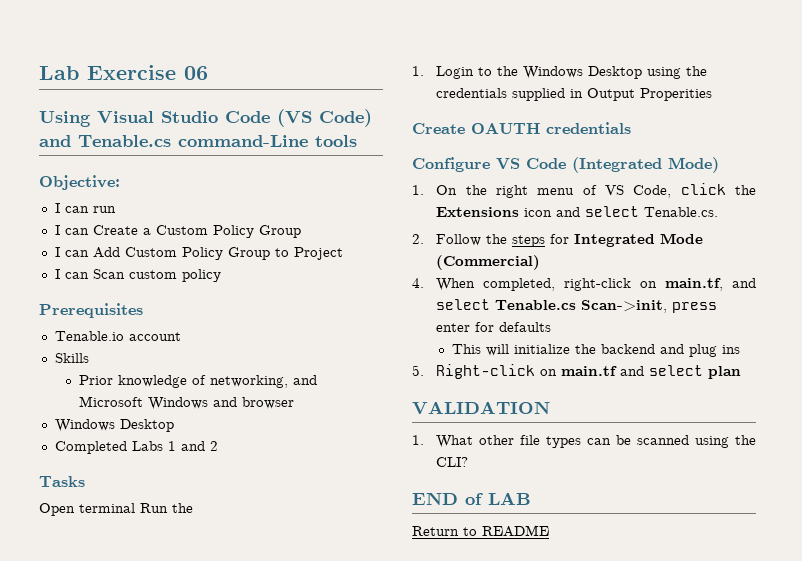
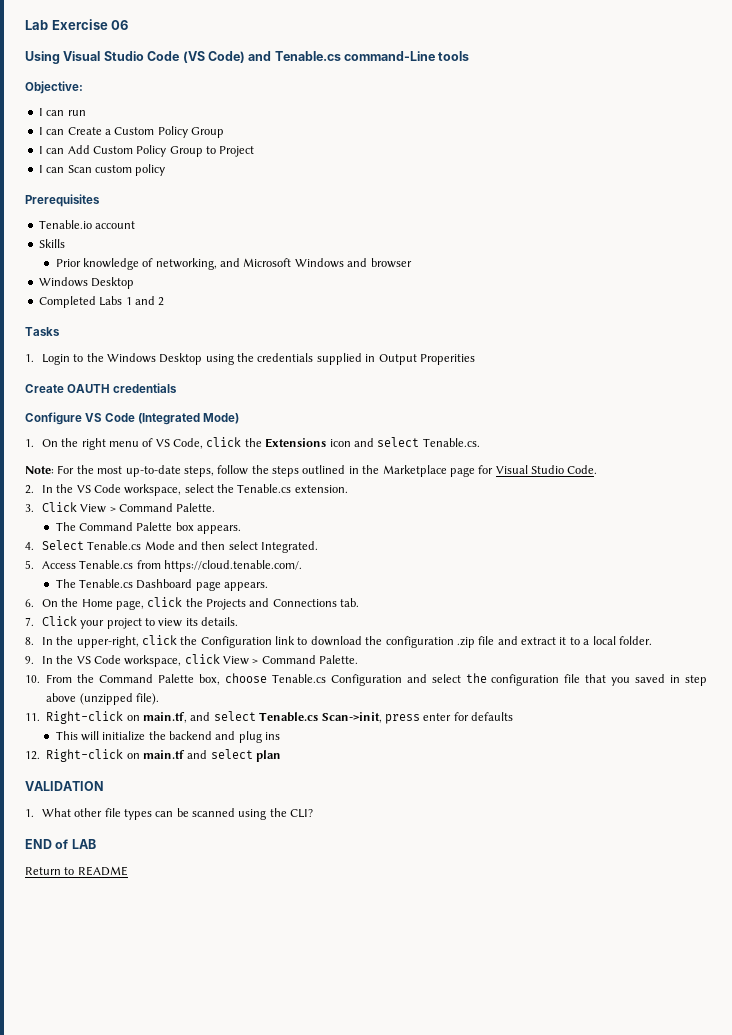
- Open terminal Run the
- 2. Follow the steps for Integrated Mode (Commercial)
- 4. When completed, right-click on main.tf, and select Tenable.cs Scan->init, press enter for defaults
+ Note: For the most up-to-date steps, follow the steps outlined in the Marketplace page for Visual Studio Code.
+ 2. In the VS Code workspace, select the Tenable.cs extension.
+ 3. Click View > Command Palette.
+ The Command Palette box appears.
+ 4. Select Tenable.cs Mode and then select Integrated.
+ 5. Access Tenable.cs from https://cloud.tenable.com/.
+ The Tenable.cs Dashboard page appears.
+ 6. On the Home page, click the Projects and Connections tab.
+ 7. Click your project to view its details.
+ 8. In the upper-right, click the Configuration link to download the configuration .zip file and extract it to a local folder.
+ 9. In the VS Code workspace, click View > Command Palette.
+ 10. From the Command Palette box, choose Tenable.cs Configuration and select the configuration file that you saved in step above (unzipped file).
+ 11. Right-click on main.tf, and select Tenable.cs Scan->init, press enter for defaults
- 5. Right-click on main.tf and select plan
+ 12. Right-click on main.tf and select plan

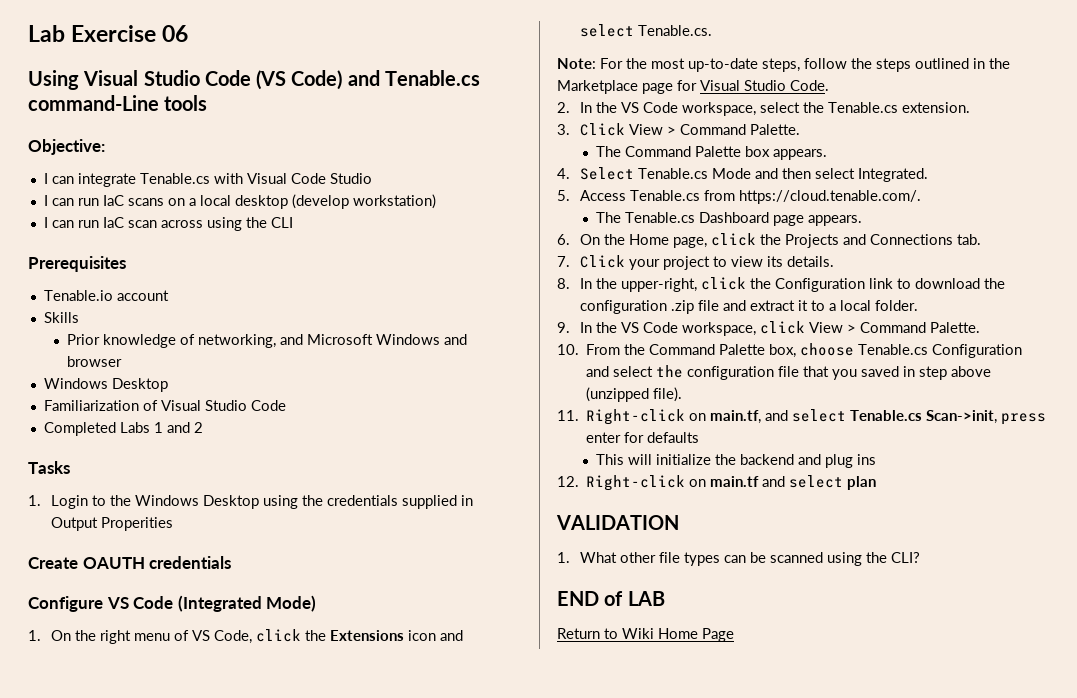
- I can run
- I can Create a Custom Policy Group
- I can Add Custom Policy Group to Project
- I can Scan custom policy
+ I can integrate Tenable.cs with Visual Code Studio
+ I can run IaC scans on a local desktop (develop workstation)
+ I can run IaC scan across using the CLI
+ Familiarization of Visual Studio Code
- Return to README
+ Return to Wiki Home Page

